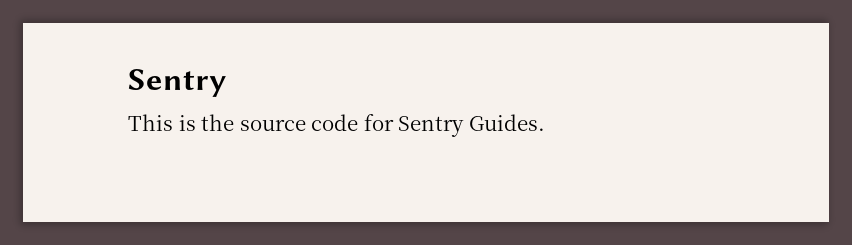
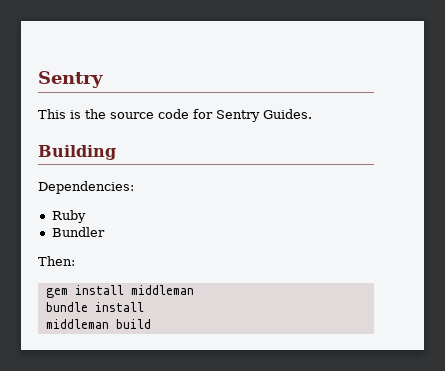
+ Building
+ Dependencies:
+ Ruby
+ Bundler
+ Then:
+ gem install middleman
+ bundle install
+ middleman build

